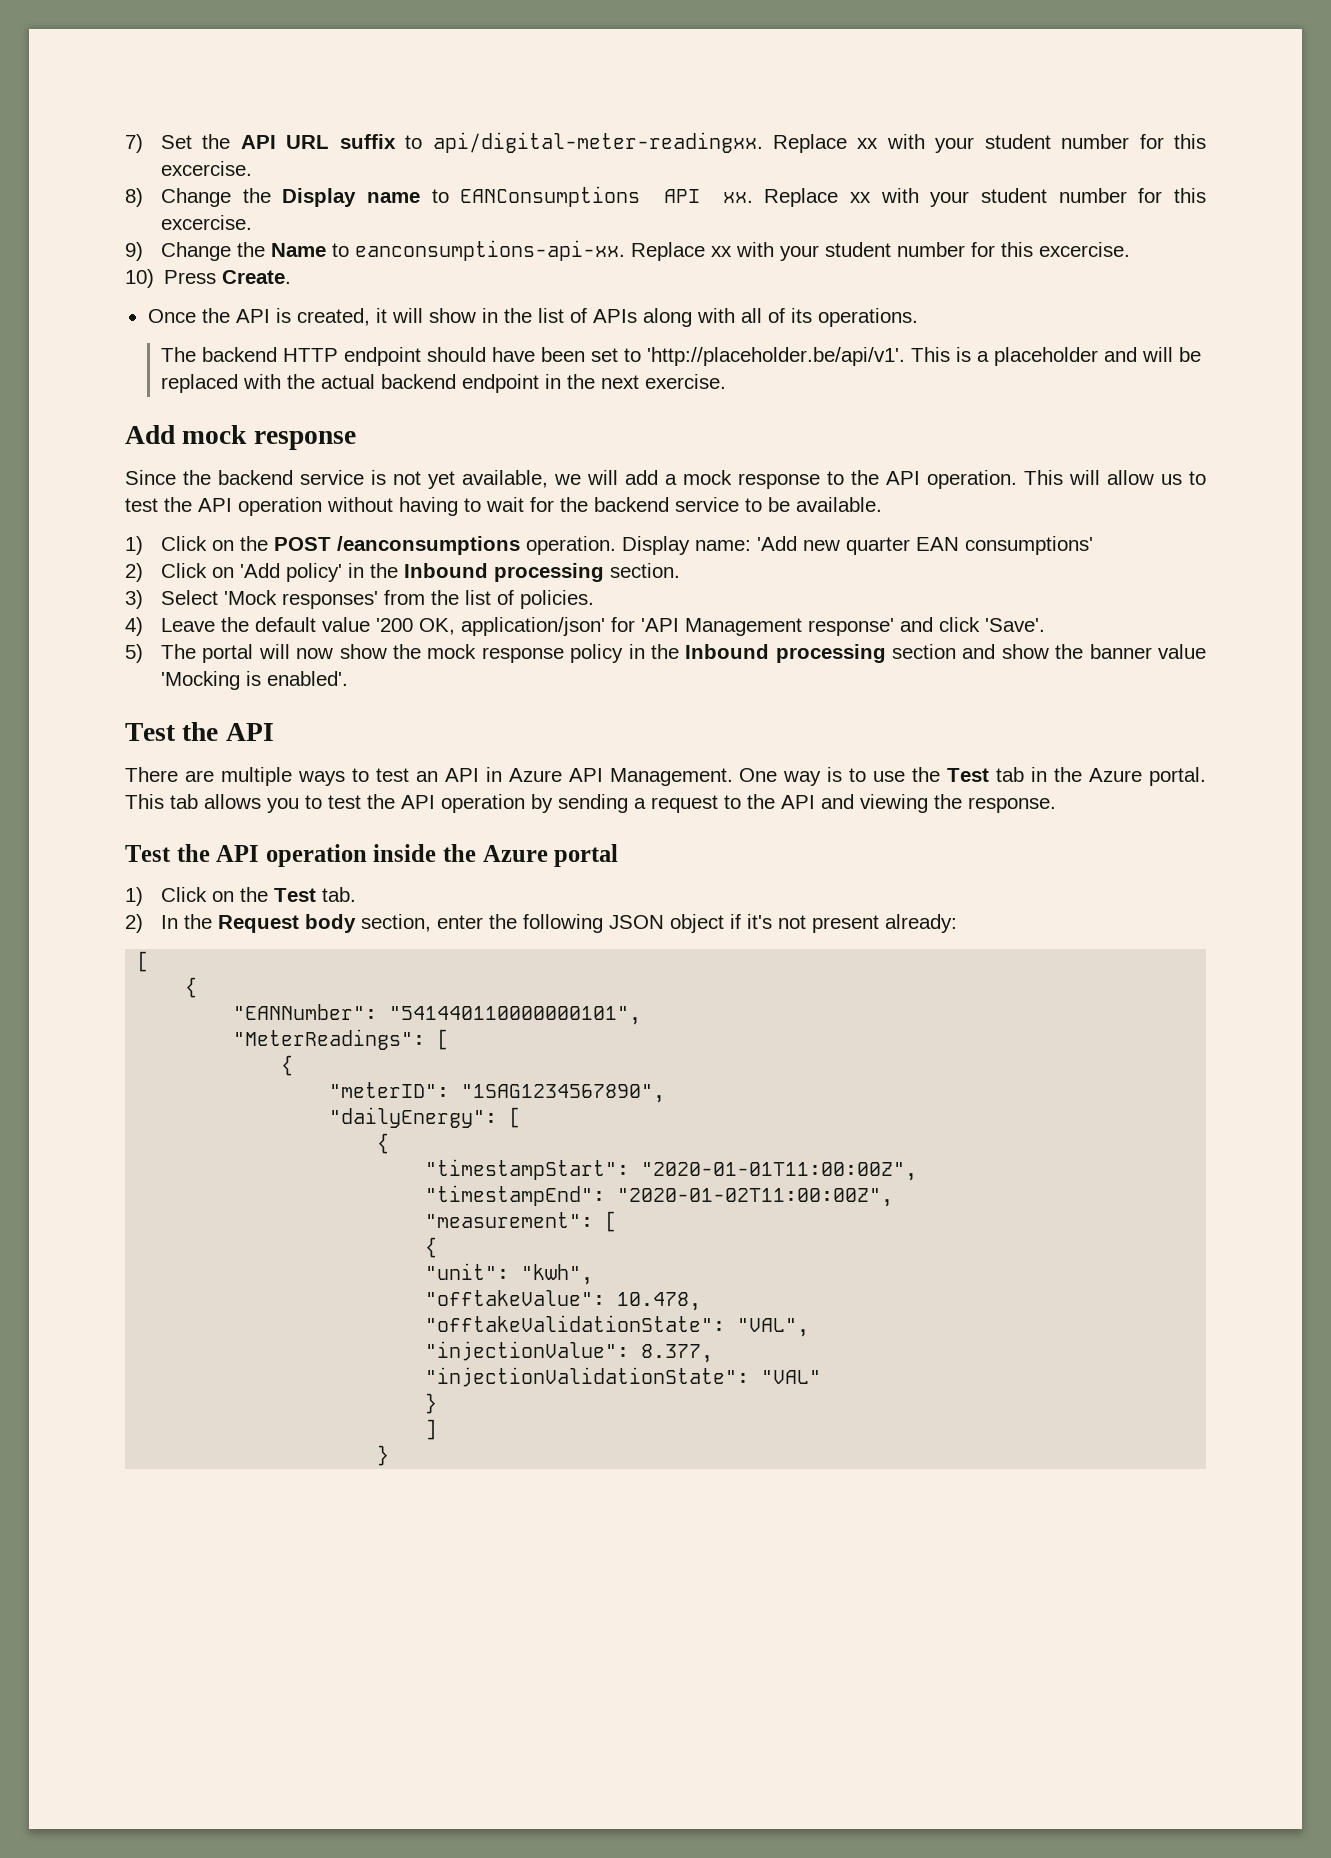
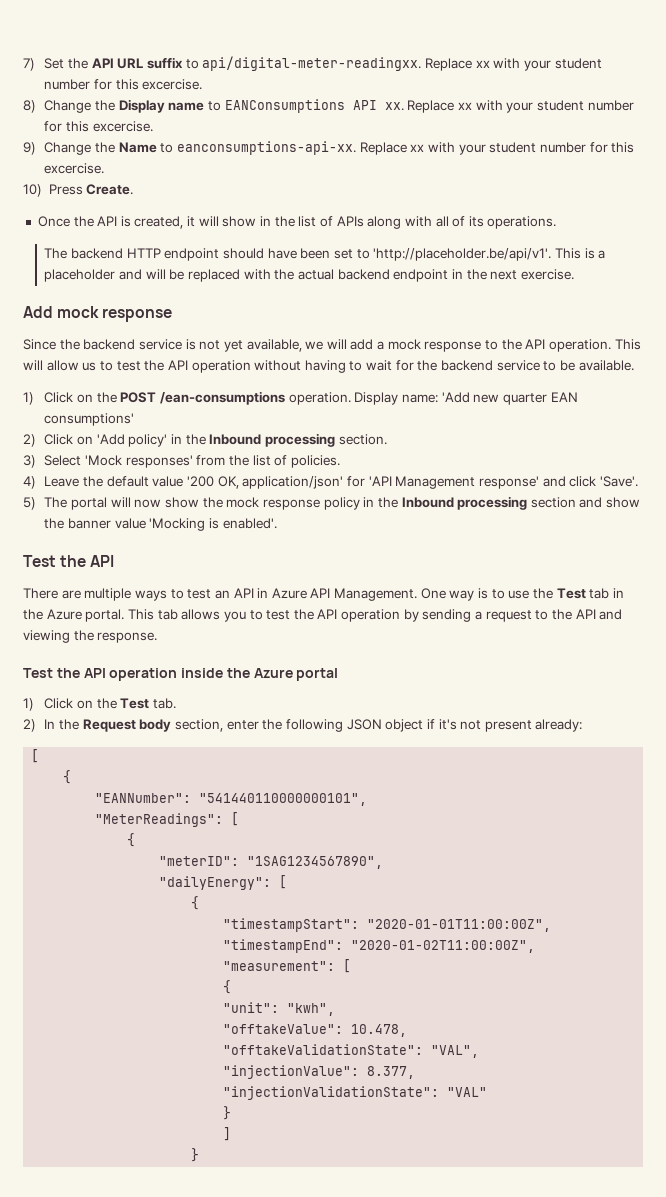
- 1) Click on the POST /eanconsumptions operation.
+ 1) Click on the POST /ean-consumptions operation.

